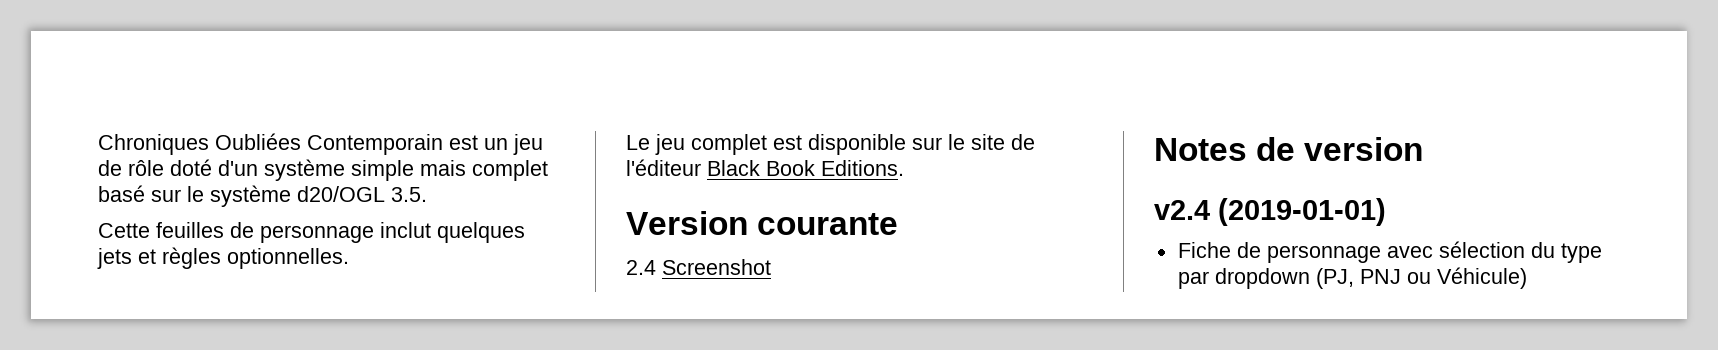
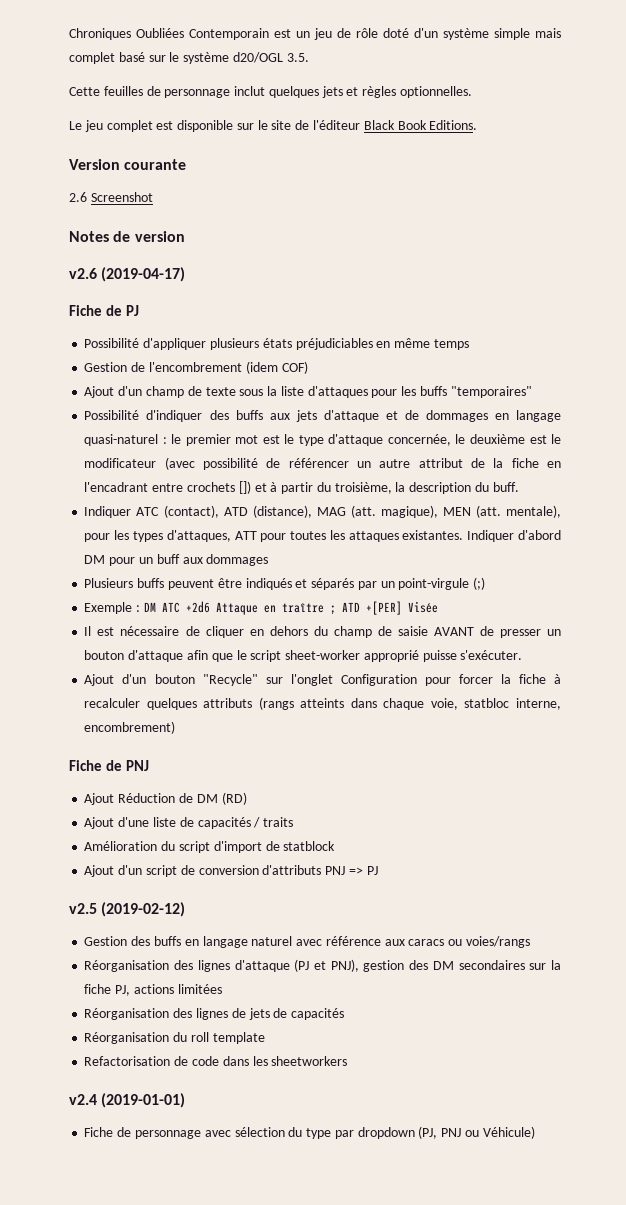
- 2.4 Screenshot
+ 2.6 Screenshot
+ v2.6 (2019-04-17)
+ Fiche de PJ
+ Possibilité d'appliquer plusieurs états préjudiciables en même temps
+ Gestion de l'encombrement (idem COF)
+ Ajout d'un champ de texte sous la liste d'attaques pour les buffs "temporaires"
+ Possibilité d'indiquer des buffs aux jets d'attaque et de dommages en langage quasi-naturel : le premier mot est le type d'attaque concernée, le deuxième est le modificateur (avec possibilité de référencer un autre attribut de la fiche en l'encadrant entre crochets []) et à partir du troisième, la description du buff.
+ Indiquer ATC (contact), ATD (distance), MAG (att. magique), MEN (att. mentale), pour les types d'attaques, ATT pour toutes les attaques existantes. Indiquer d'abord DM pour un buff aux dommages
+ Plusieurs buffs peuvent être indiqués et séparés par un point-virgule (;)
+ Exemple : DM ATC +2d6 Attaque en traître ; ATD +[PER] Visée
+ Il est nécessaire de cliquer en dehors du champ de saisie AVANT de presser un bouton d'attaque afin que le script sheet-worker approprié puisse s'exécuter.
+ Ajout d'un bouton "Recycle" sur l'onglet Configuration pour forcer la fiche à recalculer quelques attributs (rangs atteints dans chaque voie, statbloc interne, encombrement)
+ Fiche de PNJ
+ Ajout Réduction de DM (RD)
+ Ajout d'une liste de capacités / traits
+ Amélioration du script d'import de statblock
+ Ajout d'un script de conversion d'attributs PNJ => PJ
+ v2.5 (2019-02-12)
+ Gestion des buffs en langage naturel avec référence aux caracs ou voies/rangs
+ Réorganisation des lignes d'attaque (PJ et PNJ), gestion des DM secondaires sur la fiche PJ, actions limitées
+ Réorganisation des lignes de jets de capacités
+ Réorganisation du roll template
+ Refactorisation de code dans les sheetworkers

